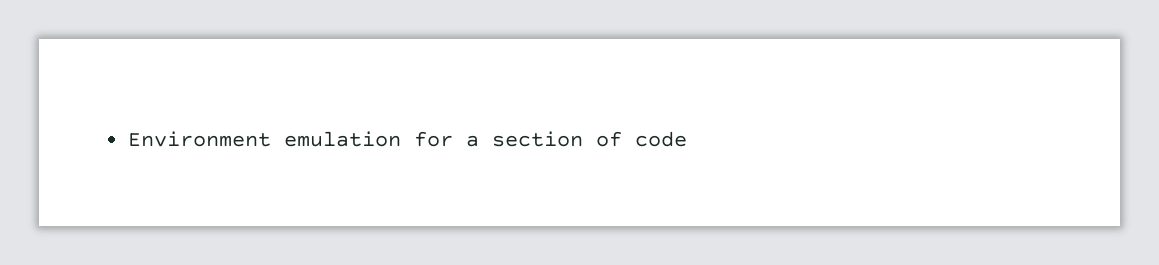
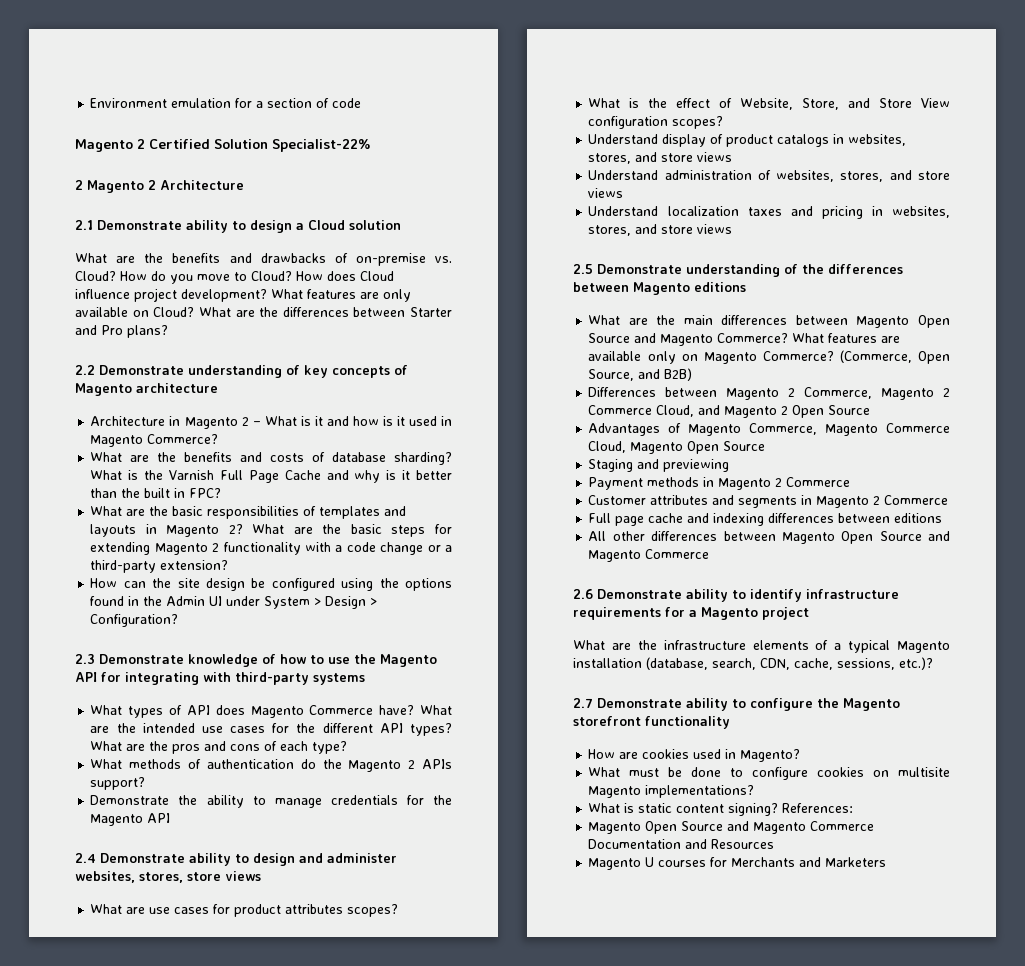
+ Magento 2 Certified Solution Specialist-22%
+ 2 Magento 2 Architecture
+ 2.1 Demonstrate ability to design a Cloud solution
+ What are the benefits and drawbacks of on-premise vs. Cloud? How do you move to Cloud? How does Cloud influence project development? What features are only available on Cloud? What are the differences between Starter and Pro plans?
+ 2.2 Demonstrate understanding of key concepts of Magento architecture
+ Architecture in Magento 2 – What is it and how is it used in Magento Commerce?
+ What are the benefits and costs of database sharding? What is the Varnish Full Page Cache and why is it better than the built in FPC?
+ What are the basic responsibilities of templates and layouts in Magento 2? What are the basic steps for extending Magento 2 functionality with a code change or a third-party extension?
+ How can the site design be configured using the options found in the Admin UI under System > Design > Configuration?
+ 2.3 Demonstrate knowledge of how to use the Magento API for integrating with third-party systems
+ What types of API does Magento Commerce have? What are the intended use cases for the different API types? What are the pros and cons of each type?
+ What methods of authentication do the Magento 2 APIs support?
+ Demonstrate the ability to manage credentials for the Magento API
+ 2.4 Demonstrate ability to design and administer websites, stores, store views
+ What are use cases for product attributes scopes?
+ What is the effect of Website, Store, and Store View configuration scopes?
+ Understand display of product catalogs in websites, stores, and store views
+ Understand administration of websites, stores, and store views
+ Understand localization taxes and pricing in websites, stores, and store views
+ 2.5 Demonstrate understanding of the differences between Magento editions
+ What are the main differences between Magento Open Source and Magento Commerce? What features are available only on Magento Commerce? (Commerce, Open Source, and B2B)
+ Differences between Magento 2 Commerce, Magento 2 Commerce Cloud, and Magento 2 Open Source
+ Advantages of Magento Commerce, Magento Commerce Cloud, Magento Open Source
+ Staging and previewing
+ Payment methods in Magento 2 Commerce
+ Customer attributes and segments in Magento 2 Commerce
+ Full page cache and indexing differences between editions
+ All other differences between Magento Open Source and Magento Commerce
+ 2.6 Demonstrate ability to identify infrastructure requirements for a Magento project
+ What are the infrastructure elements of a typical Magento installation (database, search, CDN, cache, sessions, etc.)?
+ 2.7 Demonstrate ability to configure the Magento storefront functionality
+ How are cookies used in Magento?
+ What must be done to configure cookies on multisite Magento implementations?
+ What is static content signing? References:
+ Magento Open Source and Magento Commerce Documentation and Resources
+ Magento U courses for Merchants and Marketers

